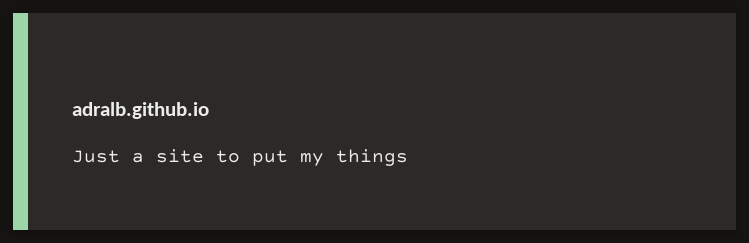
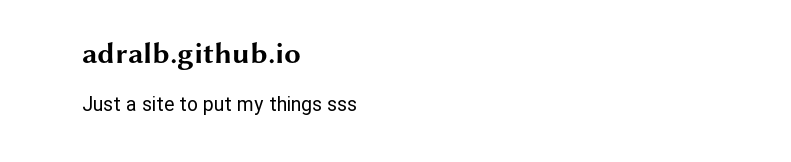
- Just a site to put my things
+ Just a site to put my things sss

